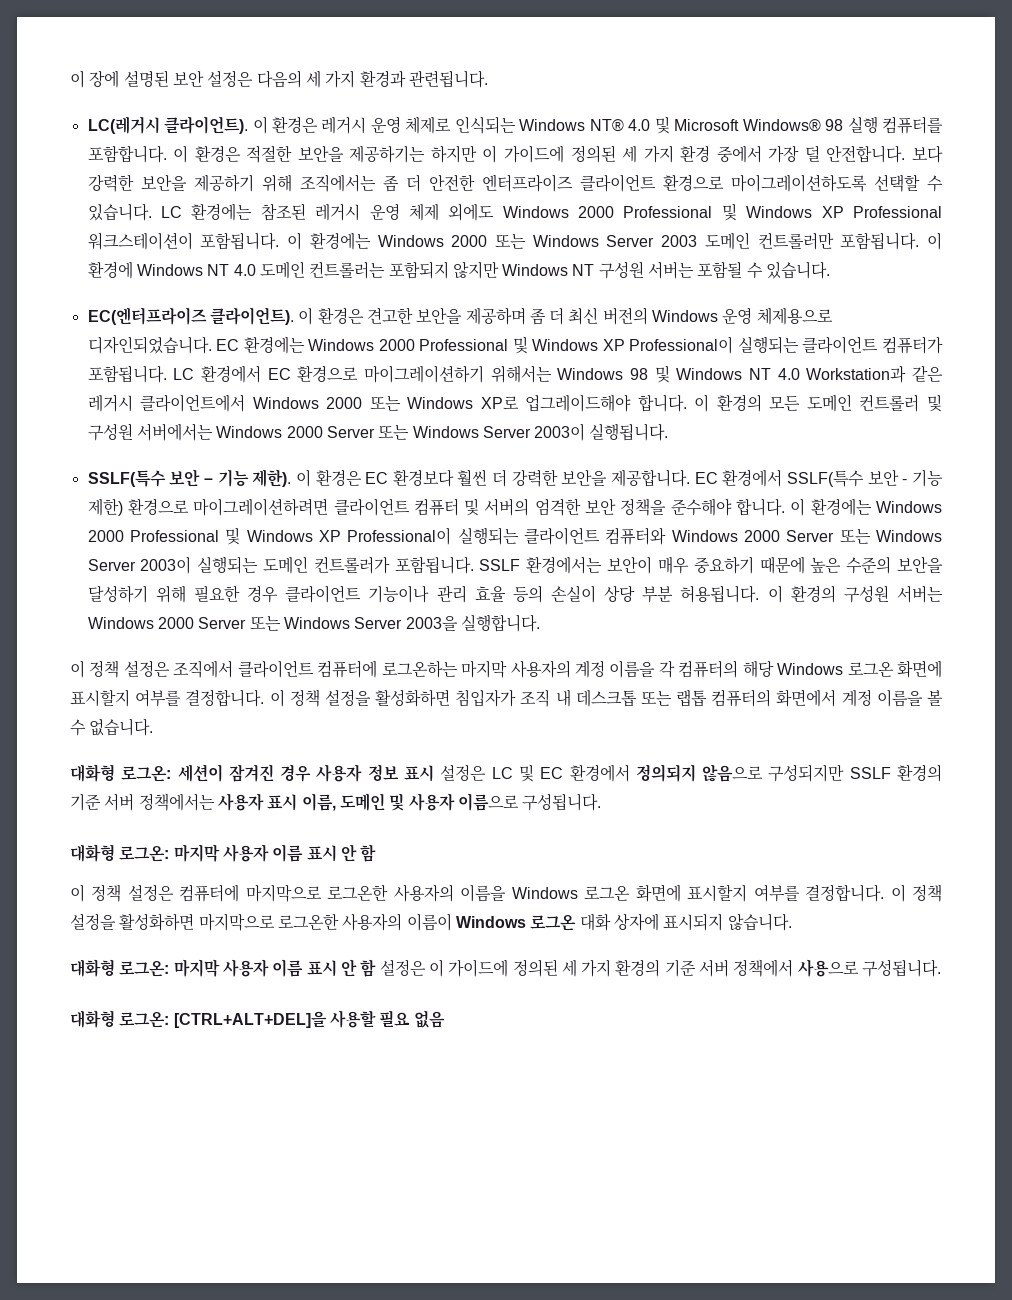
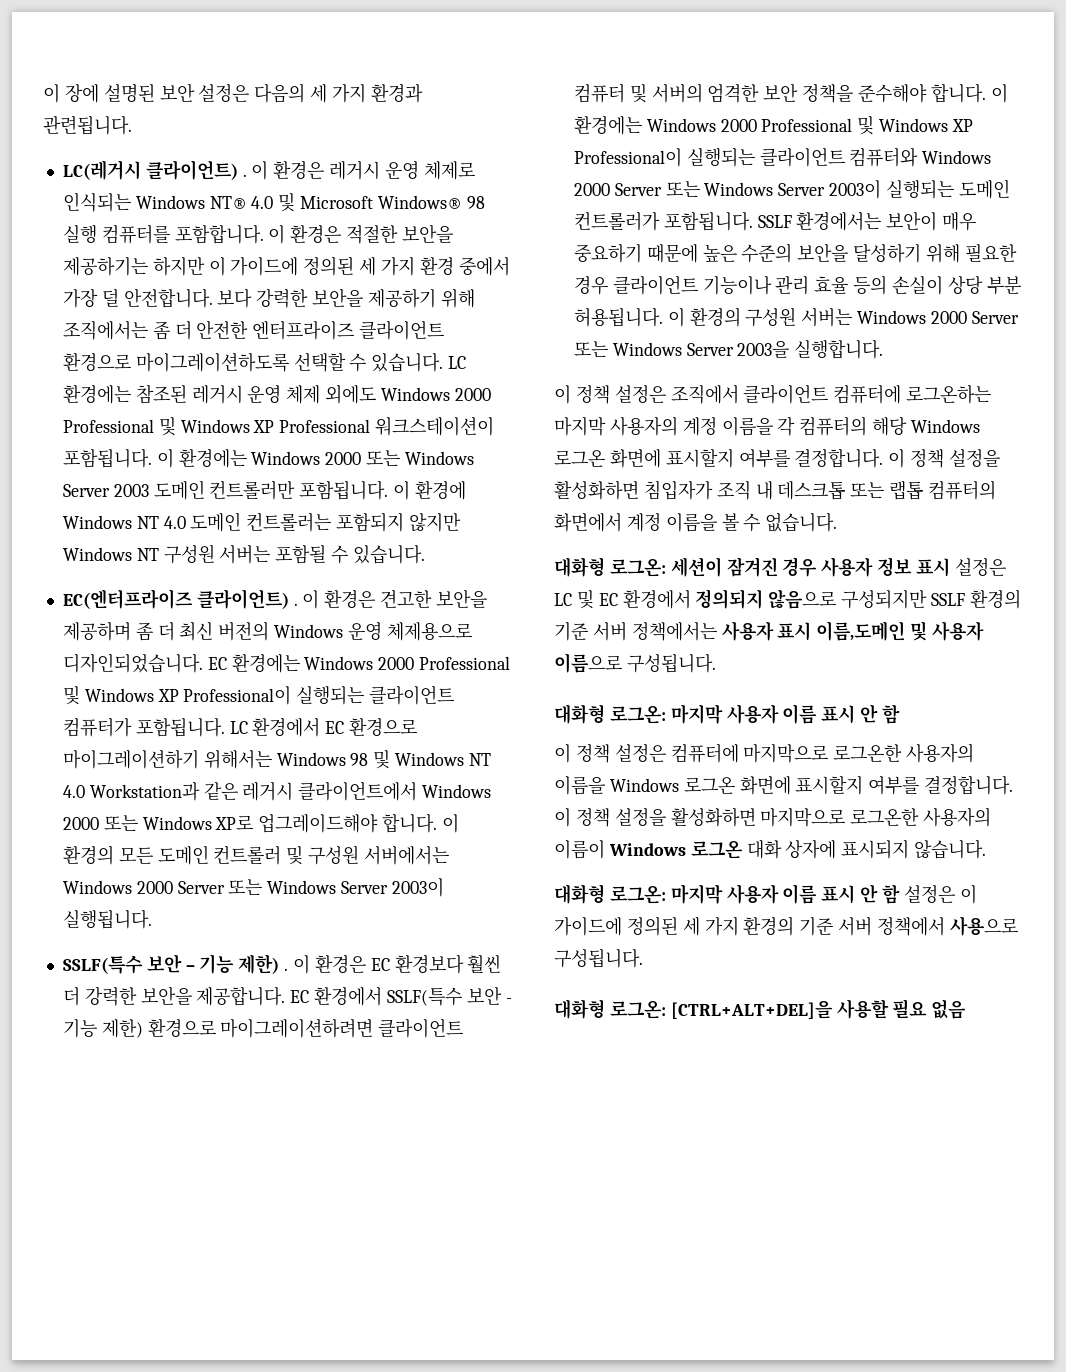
- LC(레거시 클라이언트).
+ LC(레거시 클라이언트) .
- EC(엔터프라이즈 클라이언트).
+ EC(엔터프라이즈 클라이언트) .
- SSLF(특수 보안 – 기능 제한).
+ SSLF(특수 보안 – 기능 제한) .
- 대화형 로그온: 세션이 잠겨진 경우 사용자 정보 표시 설정은 LC 및 EC 환경에서 정의되지 않음으로 구성되지만 SSLF 환경의 기준 서버 정책에서는 사용자 표시 이름, 도메인 및 사용자 이름으로 구성됩니다.
+ 대화형 로그온: 세션이 잠겨진 경우 사용자 정보 표시 설정은 LC 및 EC 환경에서 정의되지 않음으로 구성되지만 SSLF 환경의 기준 서버 정책에서는 사용자 표시 이름,도메인 및 사용자 이름으로 구성됩니다.

